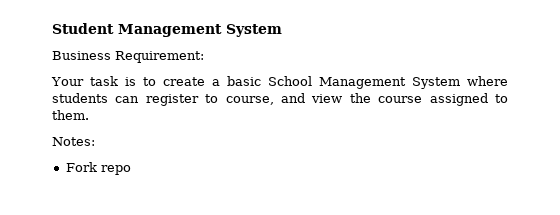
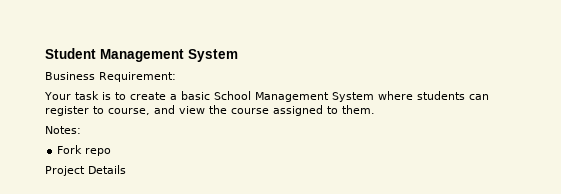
+ Project Details

